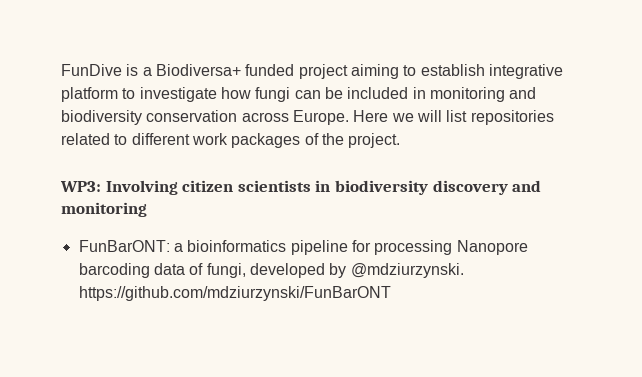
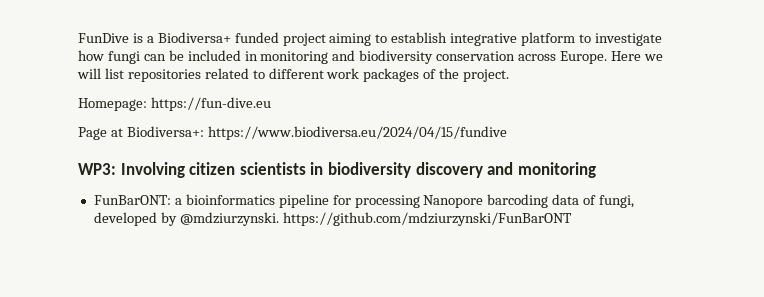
+ Homepage: https://fun-dive.eu
+ Page at Biodiversa+: https://www.biodiversa.eu/2024/04/15/fundive

